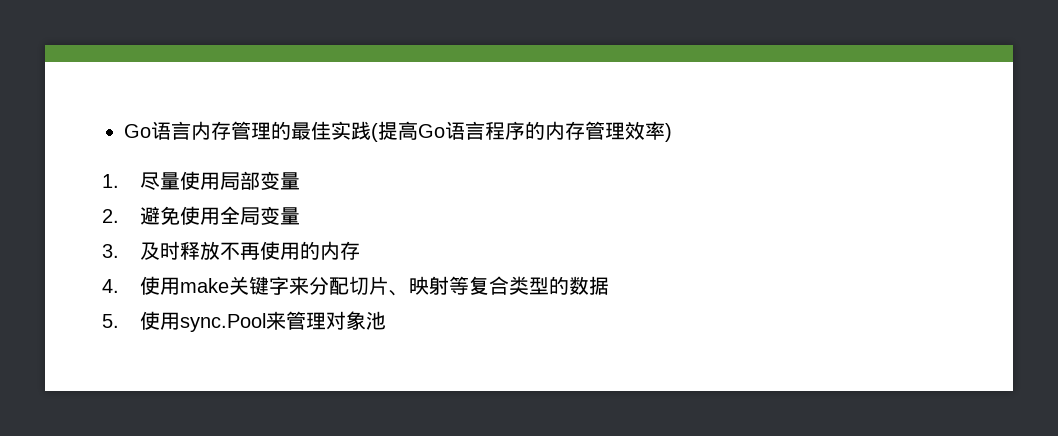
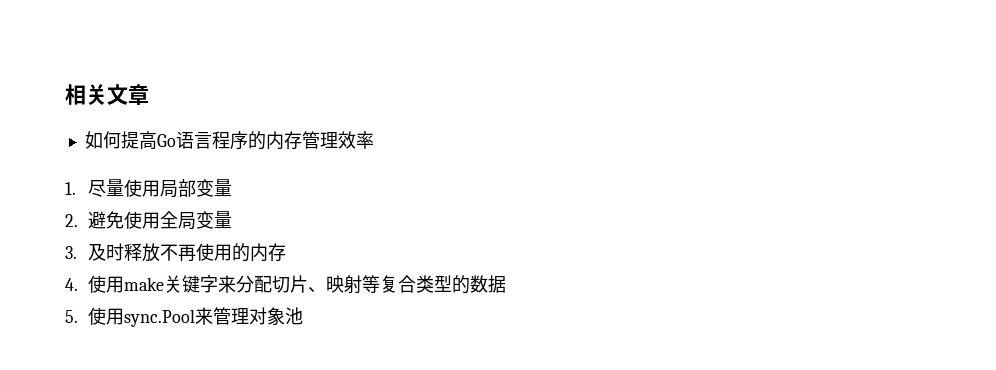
- Go语言内存管理的最佳实践(提高Go语言程序的内存管理效率)
+ 相关文章
+ 如何提高Go语言程序的内存管理效率

